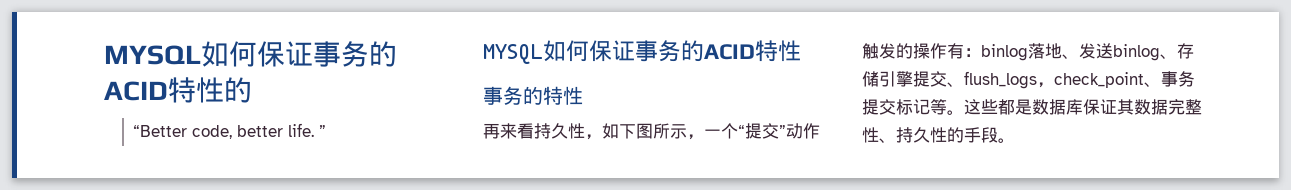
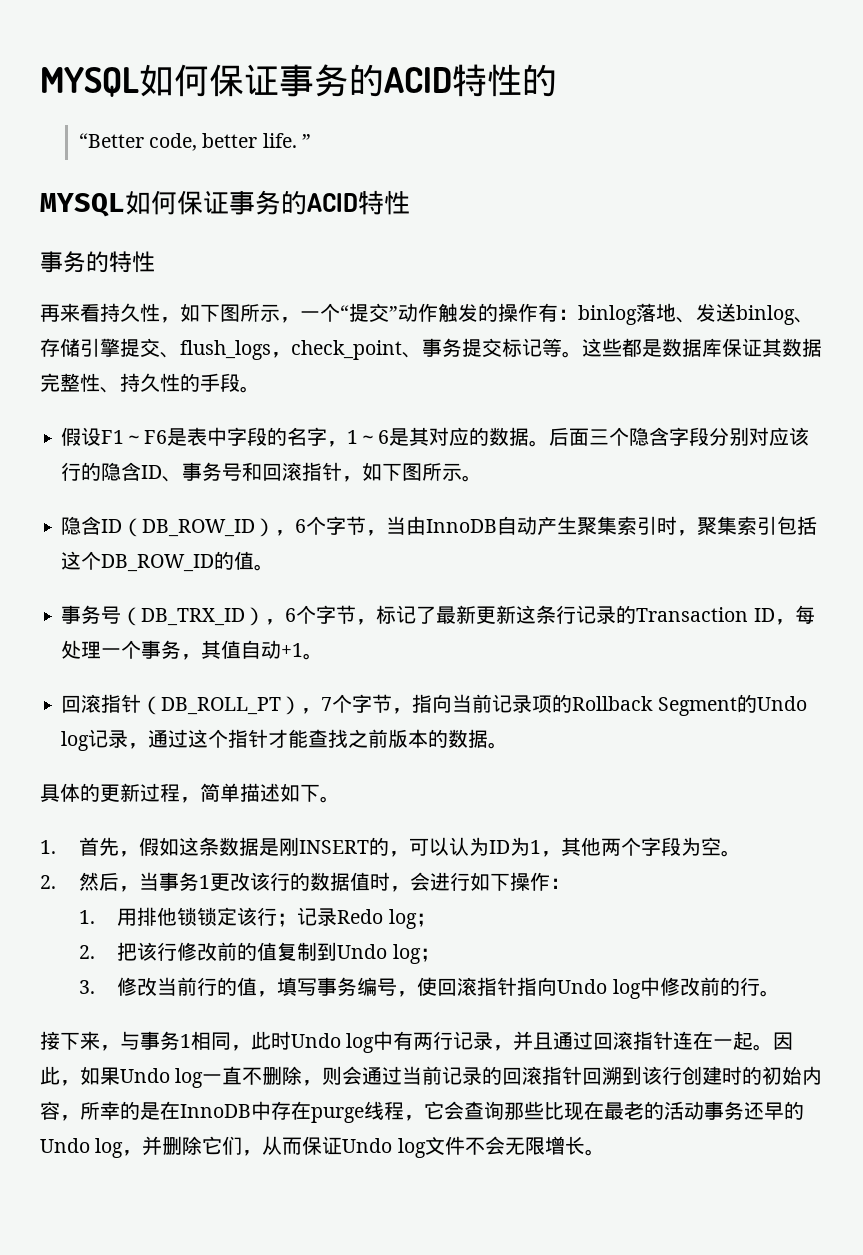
+ 假设F1～F6是表中字段的名字，1～6是其对应的数据。后面三个隐含字段分别对应该行的隐含ID、事务号和回滚指针，如下图所示。
+ 隐含ID（DB_ROW_ID），6个字节，当由InnoDB自动产生聚集索引时，聚集索引包括这个DB_ROW_ID的值。
+ 事务号（DB_TRX_ID），6个字节，标记了最新更新这条行记录的Transaction ID，每处理一个事务，其值自动+1。
+ 回滚指针（DB_ROLL_PT），7个字节，指向当前记录项的Rollback Segment的Undo log记录，通过这个指针才能查找之前版本的数据。
+ 具体的更新过程，简单描述如下。
+ 1.首先，假如这条数据是刚INSERT的，可以认为ID为1，其他两个字段为空。
+ 2.然后，当事务1更改该行的数据值时，会进行如下操作：
+ 1.用排他锁锁定该行；记录Redo log；
+ 2.把该行修改前的值复制到Undo log；
+ 3.修改当前行的值，填写事务编号，使回滚指针指向Undo log中修改前的行。
+ 接下来，与事务1相同，此时Undo log中有两行记录，并且通过回滚指针连在一起。因此，如果Undo log一直不删除，则会通过当前记录的回滚指针回溯到该行创建时的初始内容，所幸的是在InnoDB中存在purge线程，它会查询那些比现在最老的活动事务还早的Undo log，并删除它们，从而保证Undo log文件不会无限增长。

